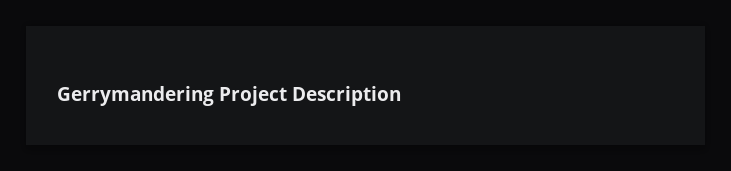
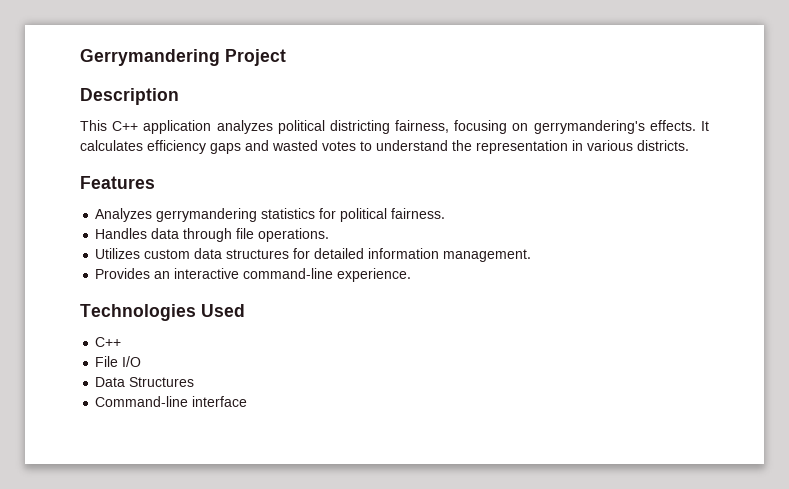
- Gerrymandering Project Description
+ Gerrymandering Project
+ Description
+ This C++ application analyzes political districting fairness, focusing on gerrymandering's effects. It calculates efficiency gaps and wasted votes to understand the representation in various districts.
+ Features
+ Analyzes gerrymandering statistics for political fairness.
+ Handles data through file operations.
+ Utilizes custom data structures for detailed information management.
+ Provides an interactive command-line experience.
+ Technologies Used
+ C++
+ File I/O
+ Data Structures
+ Command-line interface

